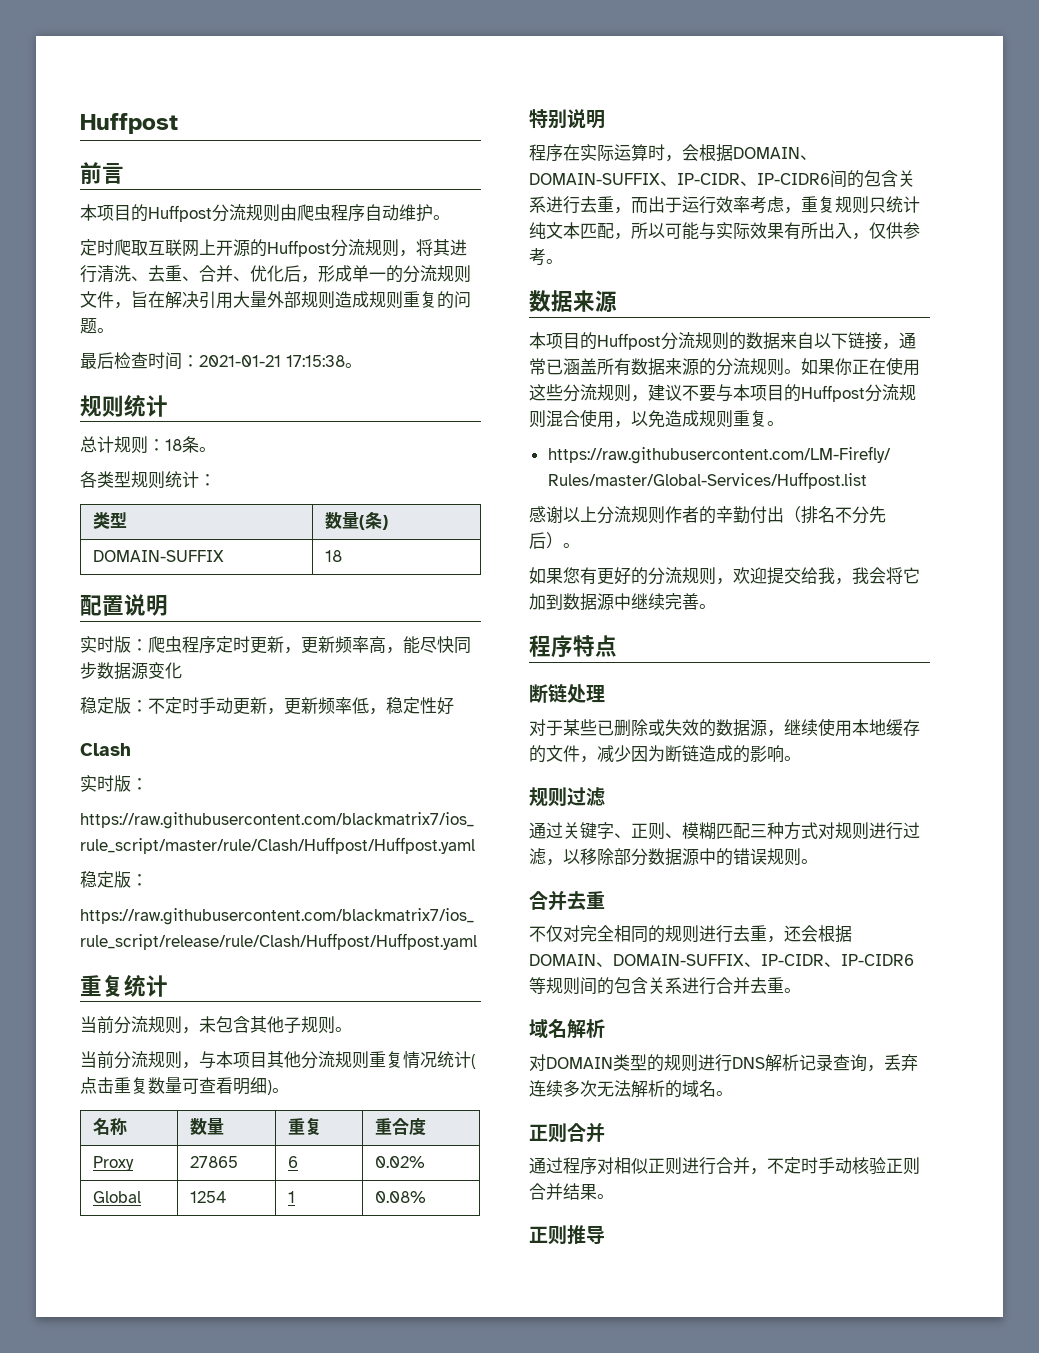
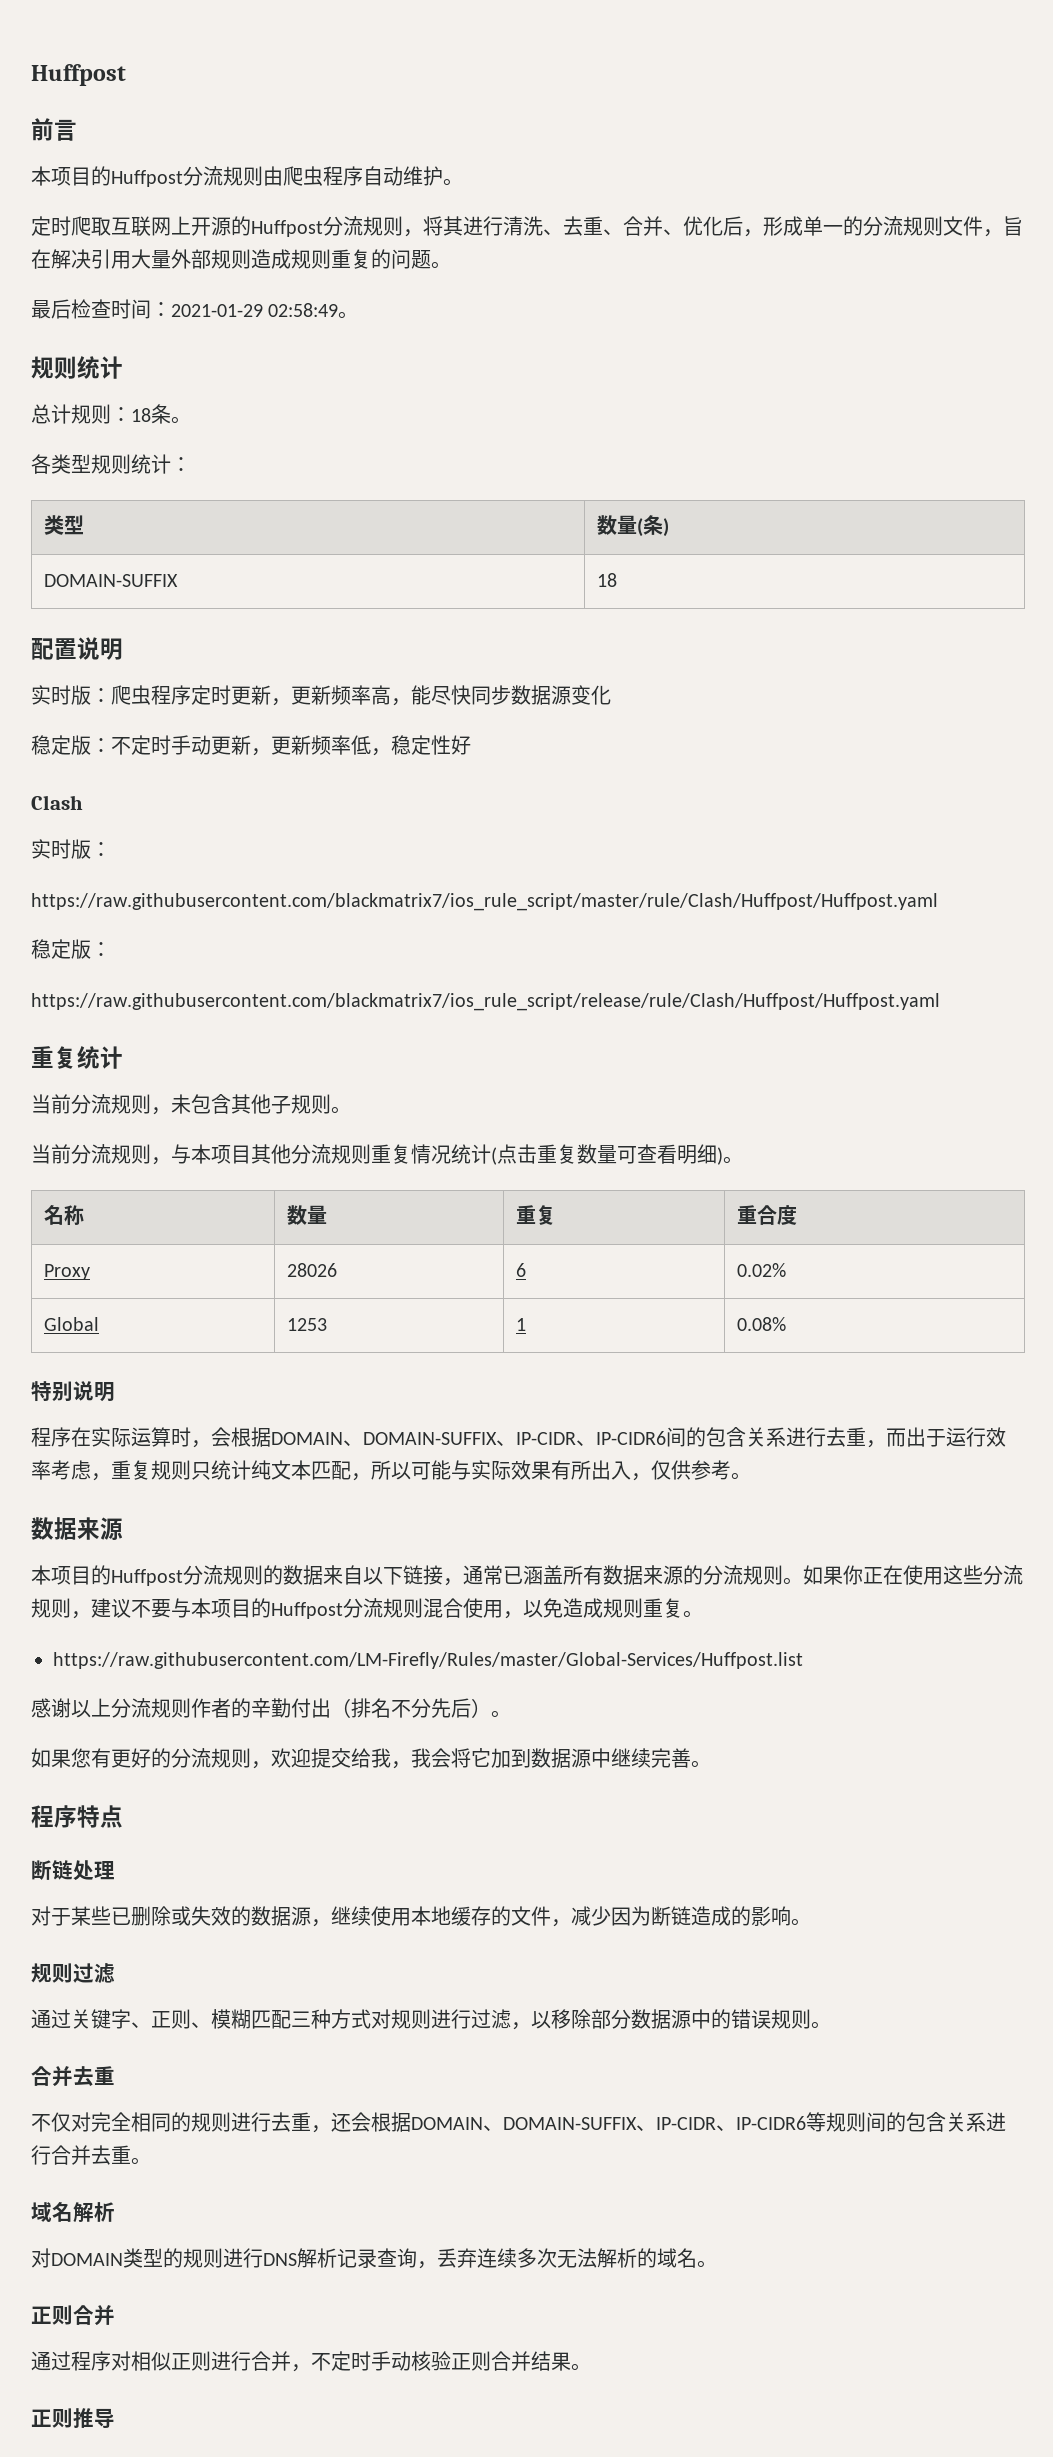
- 最后检查时间：2021-01-21 17:15:38。
+ 最后检查时间：2021-01-29 02:58:49。
- Proxy | 27865 | 6 | 0.02%
+ Proxy | 28026 | 6 | 0.02%
- Global | 1254 | 1 | 0.08%
+ Global | 1253 | 1 | 0.08%

